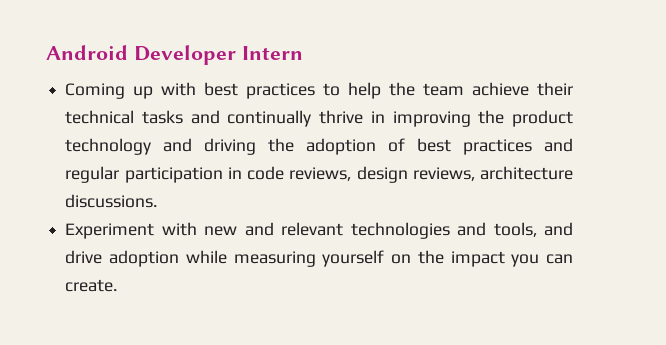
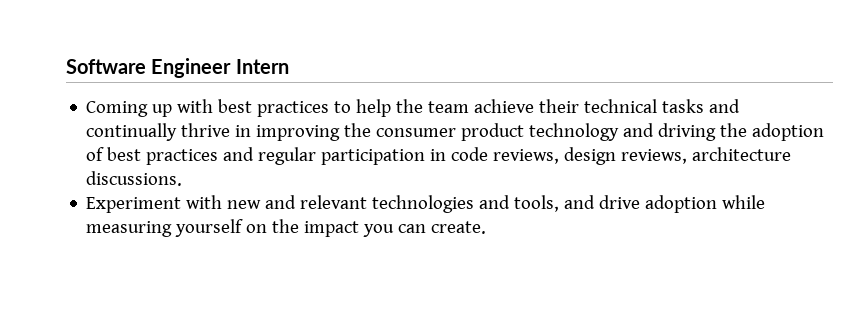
- Android Developer Intern
+ Software Engineer Intern
- Coming up with best practices to help the team achieve their technical tasks and continually thrive in improving the product technology and driving the adoption of best practices and regular participation in code reviews, design reviews, architecture discussions.
+ Coming up with best practices to help the team achieve their technical tasks and continually thrive in improving the consumer product technology and driving the adoption of best practices and regular participation in code reviews, design reviews, architecture discussions.

